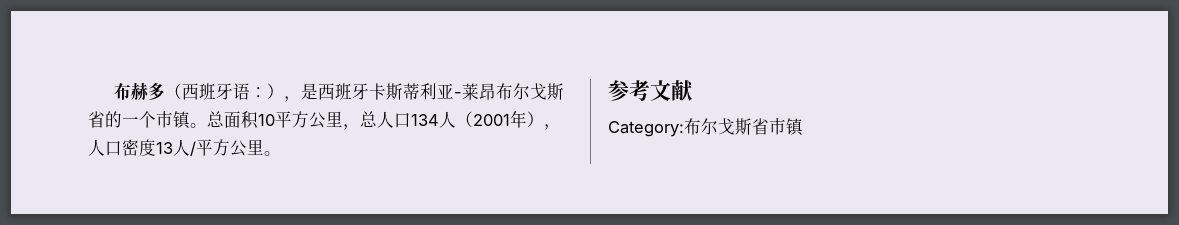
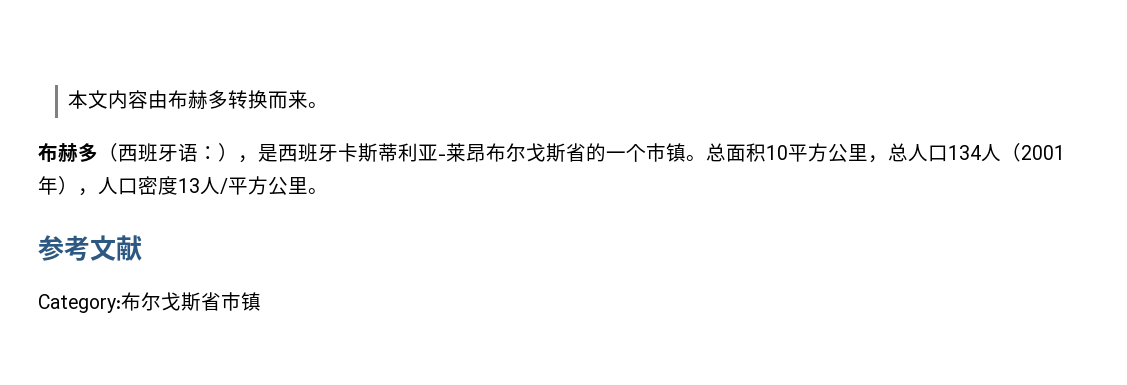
+ 本文内容由布赫多转换而来。

